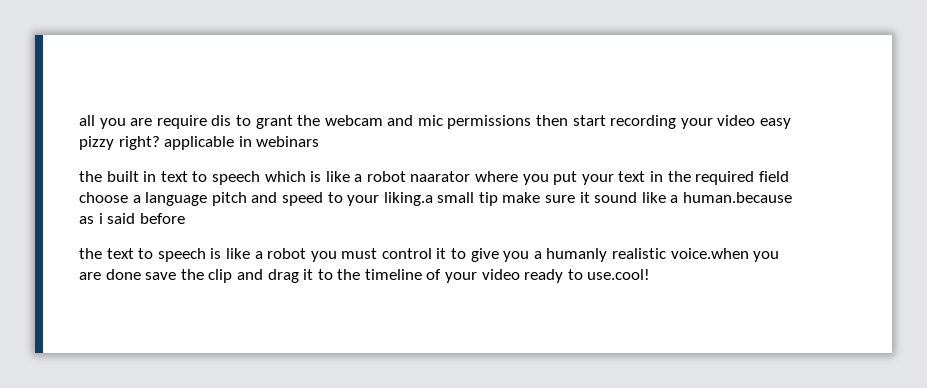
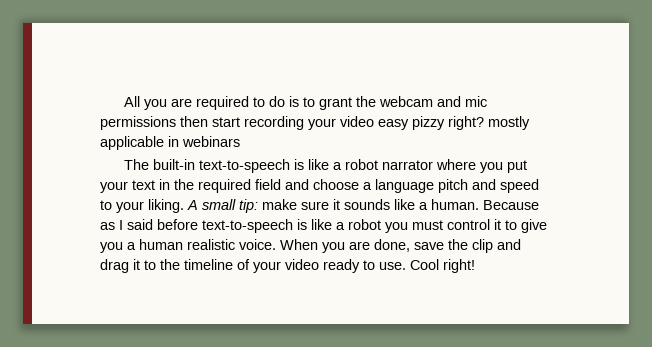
- all you are require dis to grant the webcam and mic permissions then start recording your video easy pizzy right? applicable in webinars
+ All you are required to do is to grant the webcam and mic permissions then start recording your video easy pizzy right? mostly applicable in webinars
- the built in text to speech which is like a robot naarator where you put your text in the required field choose a language pitch and speed to your liking.a small tip make sure it sound like a human.because as i said before
- the text to speech is like a robot you must control it to give you a humanly realistic voice.when you are done save the clip and drag it to the timeline of your video ready to use.cool!
+ The built-in text-to-speech is like a robot narrator where you put your text in the required field and choose a language pitch and speed to your liking. A small tip: make sure it sounds like a human. Because as I said before text-to-speech is like a robot you must control it to give you a human realistic voice. When you are done, save the clip and drag it to the timeline of your video ready to use. Cool right!

